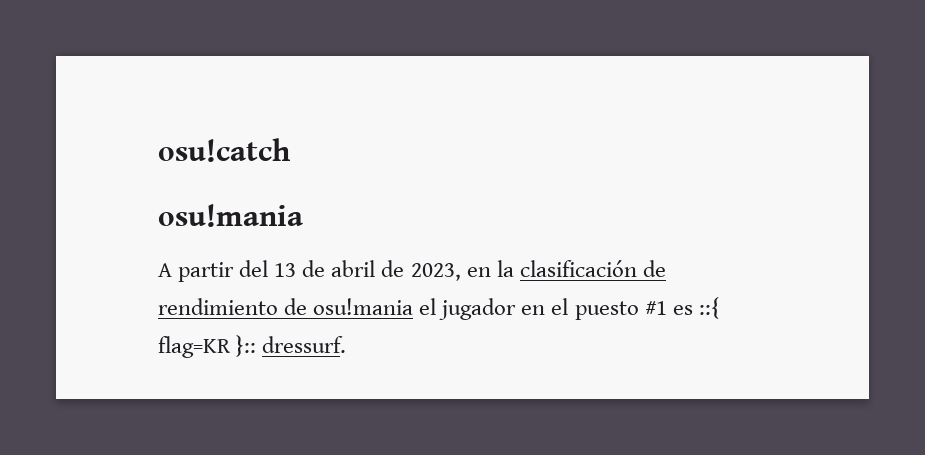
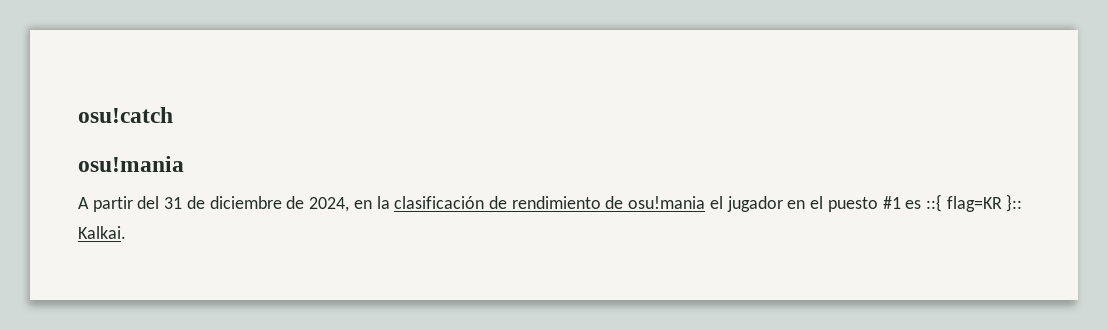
- A partir del 13 de abril de 2023, en la clasificación de rendimiento de osu!mania el jugador en el puesto #1 es ::{ flag=KR }:: dressurf.
+ A partir del 31 de diciembre de 2024, en la clasificación de rendimiento de osu!mania el jugador en el puesto #1 es ::{ flag=KR }:: Kalkai.

